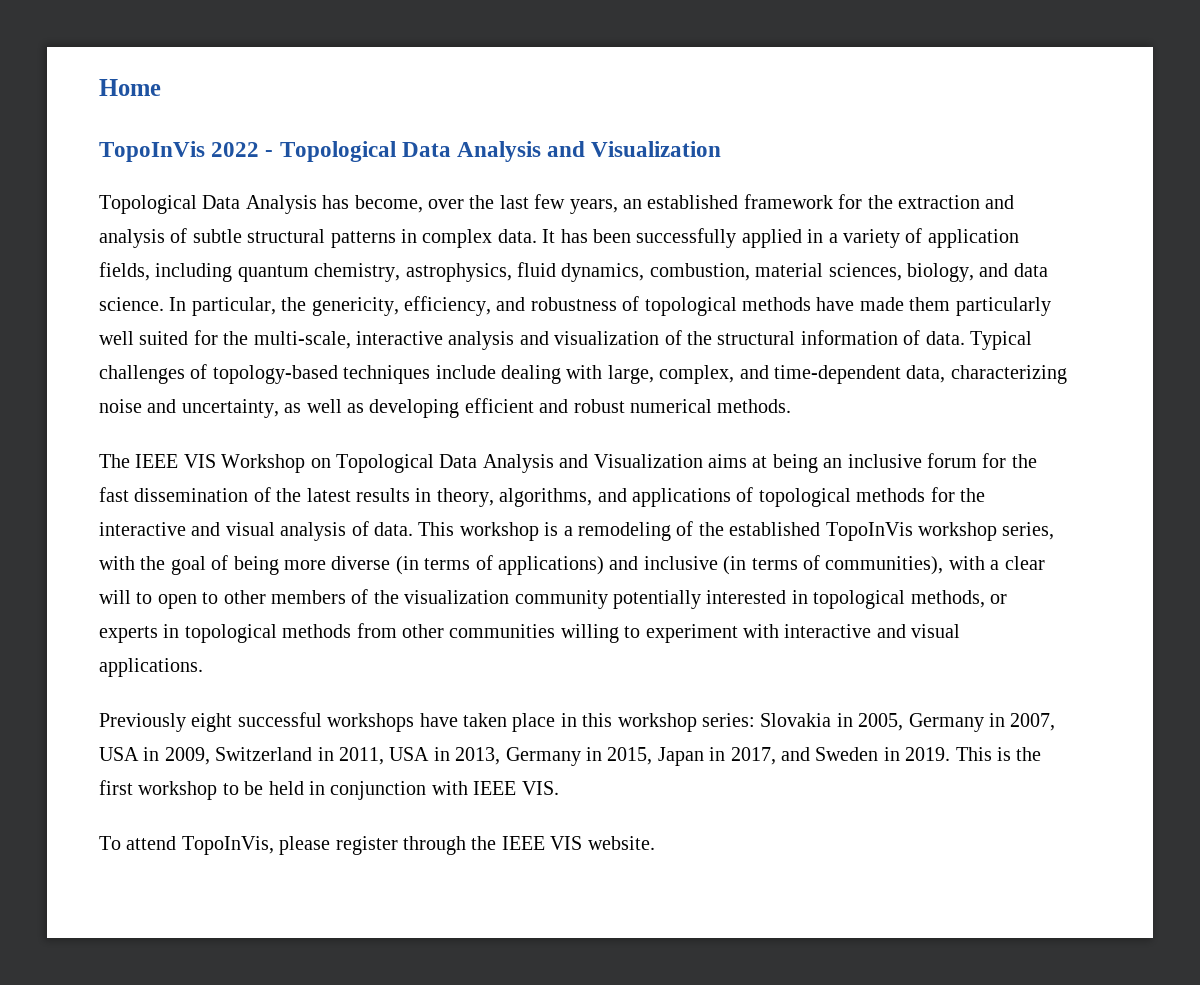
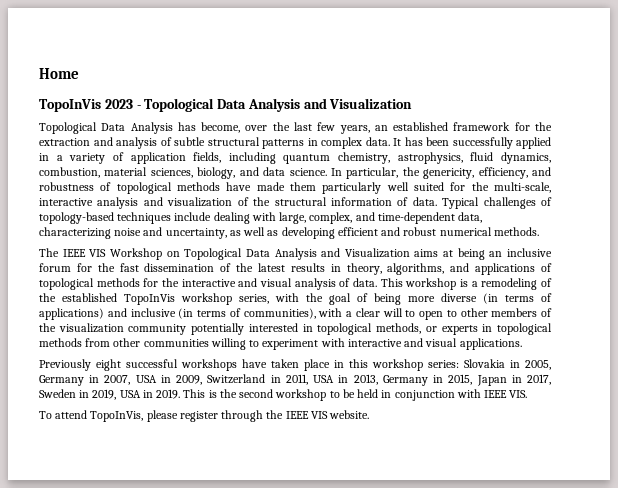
- TopoInVis 2022 - Topological Data Analysis and Visualization
+ TopoInVis 2023 - Topological Data Analysis and Visualization
- Previously eight successful workshops have taken place in this workshop series: Slovakia in 2005, Germany in 2007, USA in 2009, Switzerland in 2011, USA in 2013, Germany in 2015, Japan in 2017, and Sweden in 2019.
+ Previously eight successful workshops have taken place in this workshop series: Slovakia in 2005, Germany in 2007, USA in 2009, Switzerland in 2011, USA in 2013, Germany in 2015, Japan in 2017, Sweden in 2019, USA in 2019.
- This is the first workshop to be held in conjunction with IEEE VIS.
+ This is the second workshop to be held in conjunction with IEEE VIS.

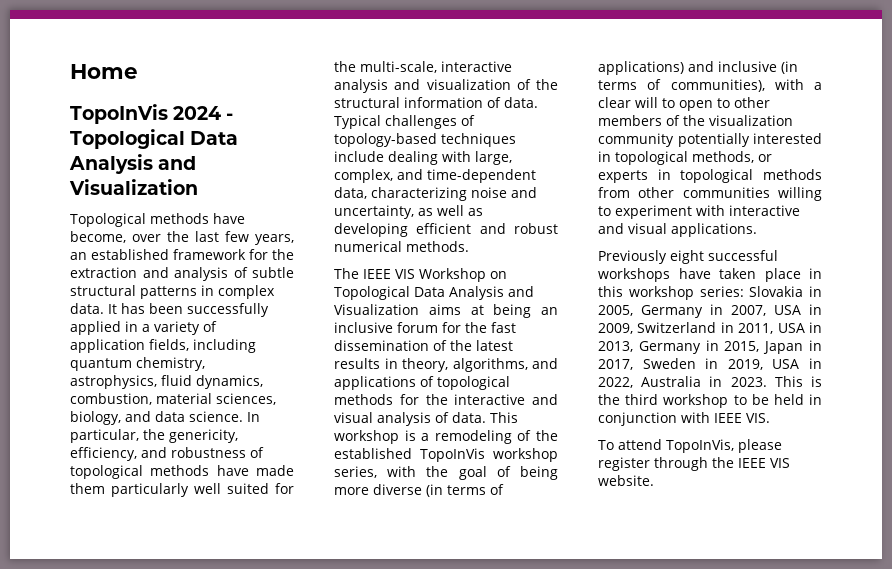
- TopoInVis 2023 - Topological Data Analysis and Visualization
+ TopoInVis 2024 - Topological Data Analysis and Visualization
- Topological Data Analysis has become, over the last few years, an established framework for the extraction and analysis of subtle structural patterns in complex data.
+ Topological methods have become, over the last few years, an established framework for the extraction and analysis of subtle structural patterns in complex data.
- Previously eight successful workshops have taken place in this workshop series: Slovakia in 2005, Germany in 2007, USA in 2009, Switzerland in 2011, USA in 2013, Germany in 2015, Japan in 2017, Sweden in 2019, USA in 2019.
+ Previously eight successful workshops have taken place in this workshop series: Slovakia in 2005, Germany in 2007, USA in 2009, Switzerland in 2011, USA in 2013, Germany in 2015, Japan in 2017, Sweden in 2019, USA in 2022, Australia in 2023.
- This is the second workshop to be held in conjunction with IEEE VIS.
+ This is the third workshop to be held in conjunction with IEEE VIS.

